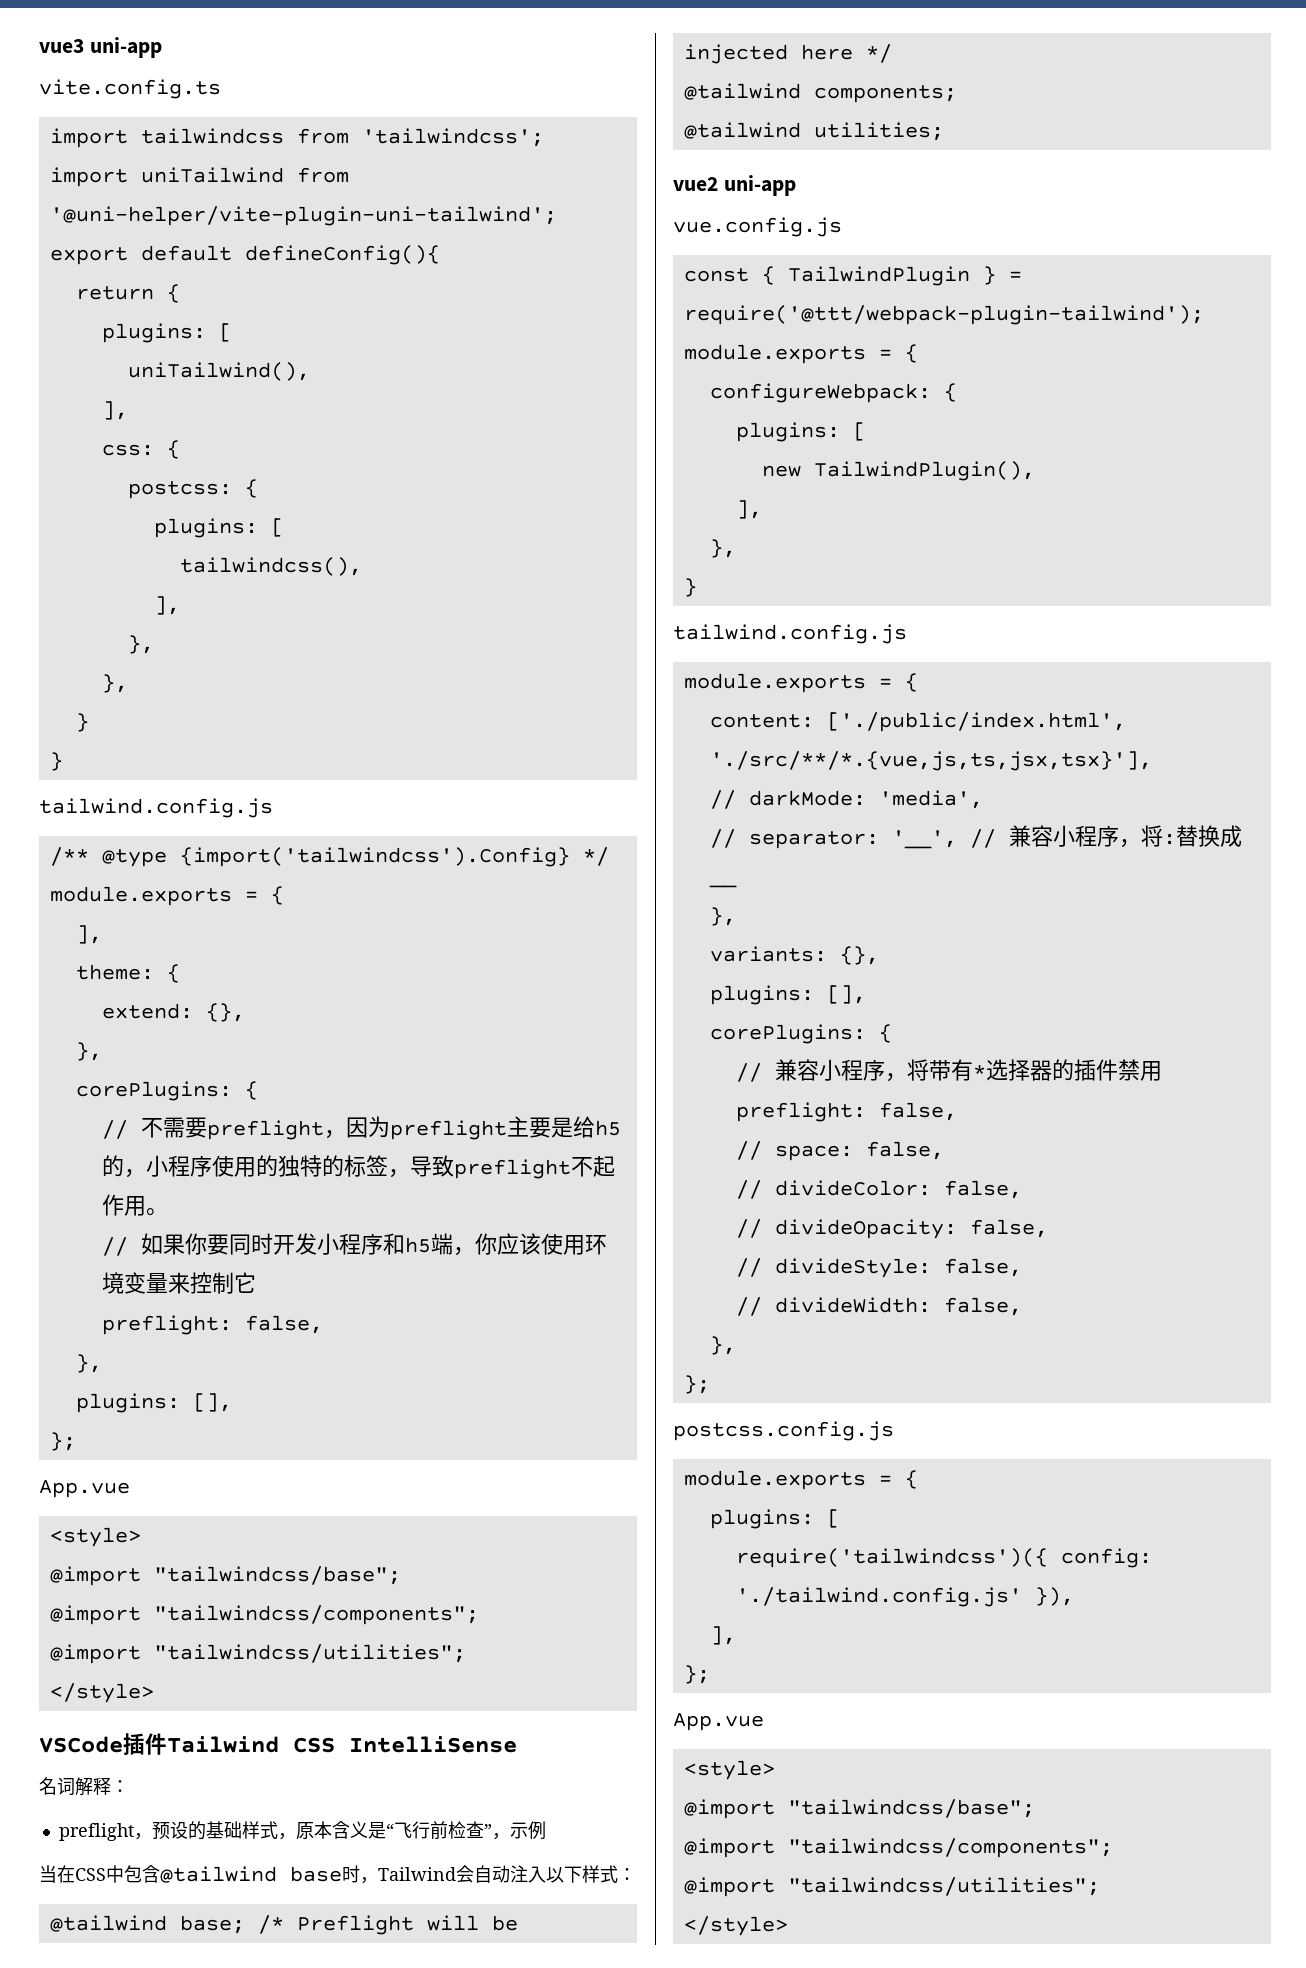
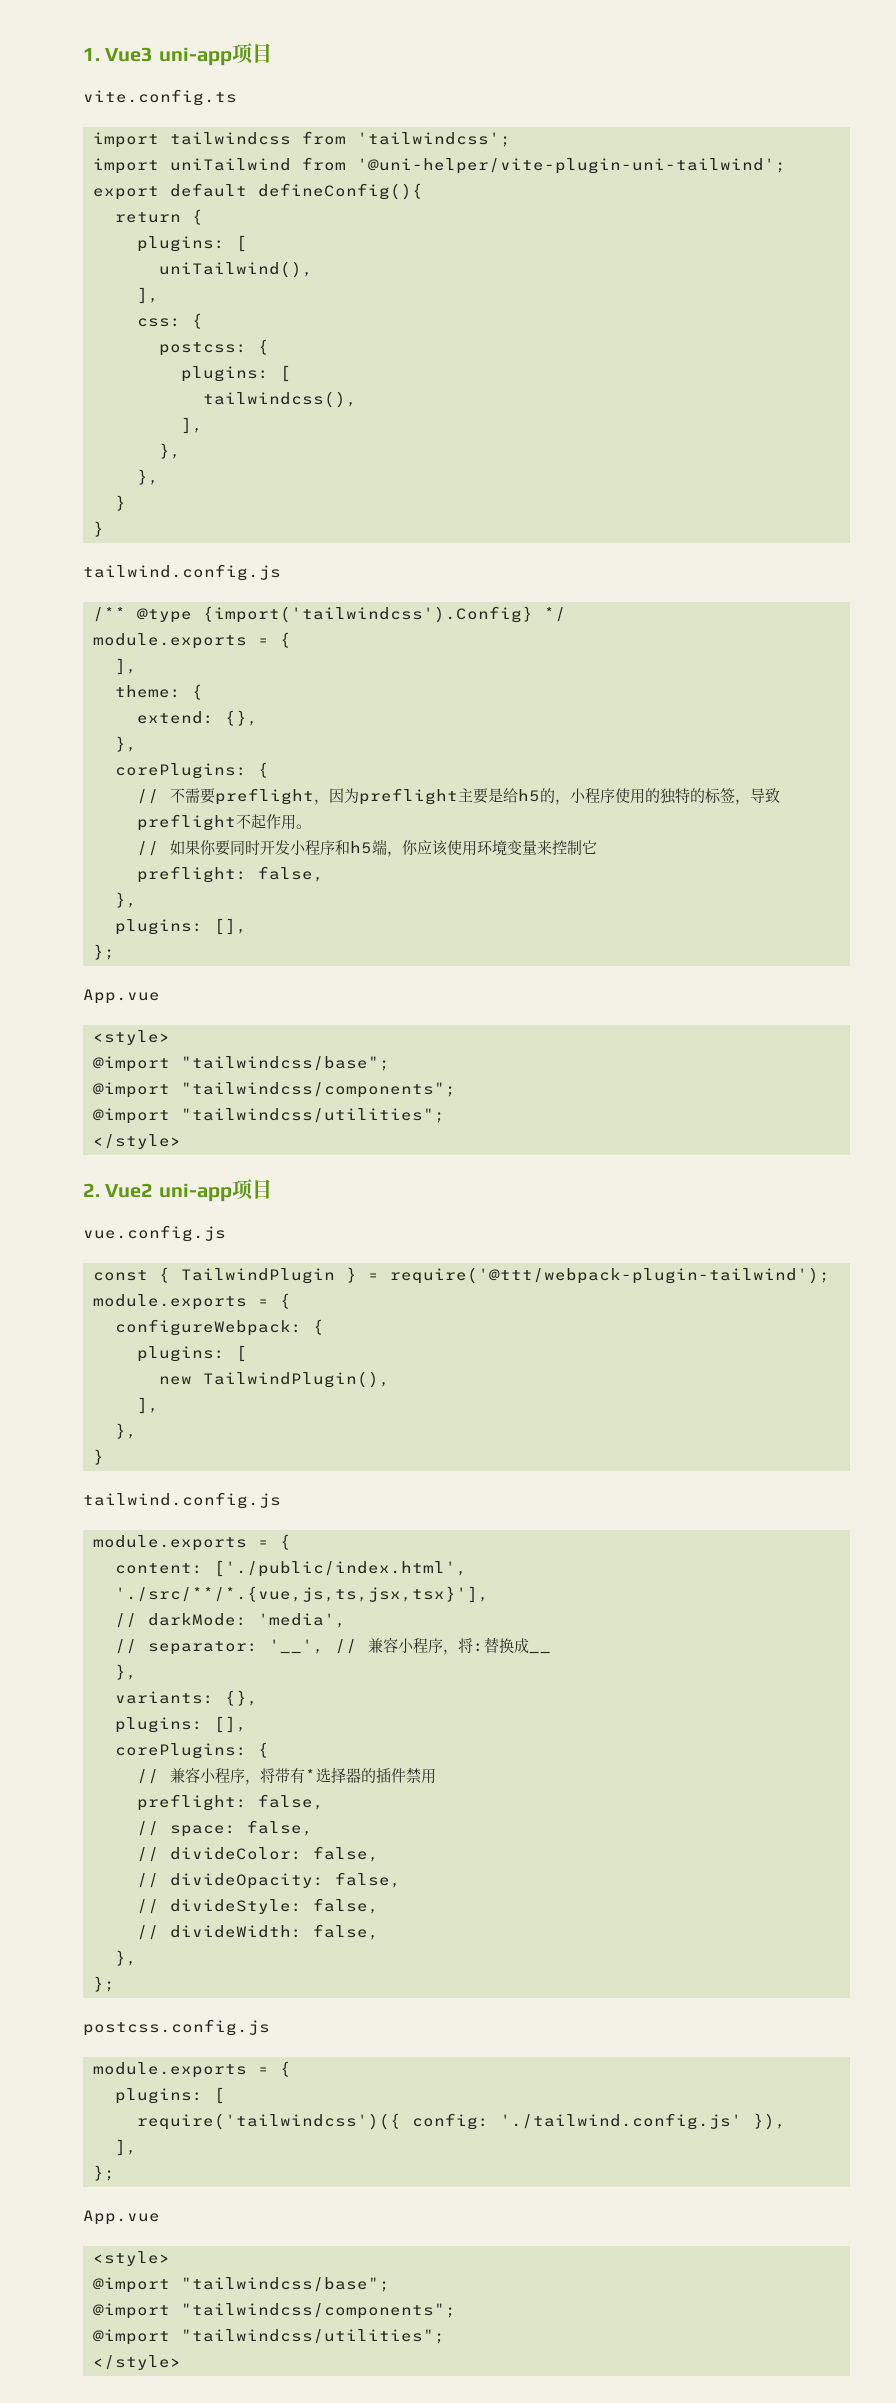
- vue3 uni-app
+ 1. Vue3 uni-app项目
- VSCode插件Tailwind CSS IntelliSense
- 名词解释：
- preflight，预设的基础样式，原本含义是“飞行前检查”，示例
- 当在CSS中包含@tailwind base时，Tailwind会自动注入以下样式：
- @tailwind base; /* Preflight will be injected here */
- @tailwind components;
- @tailwind utilities;
- vue2 uni-app
+ 2. Vue2 uni-app项目

